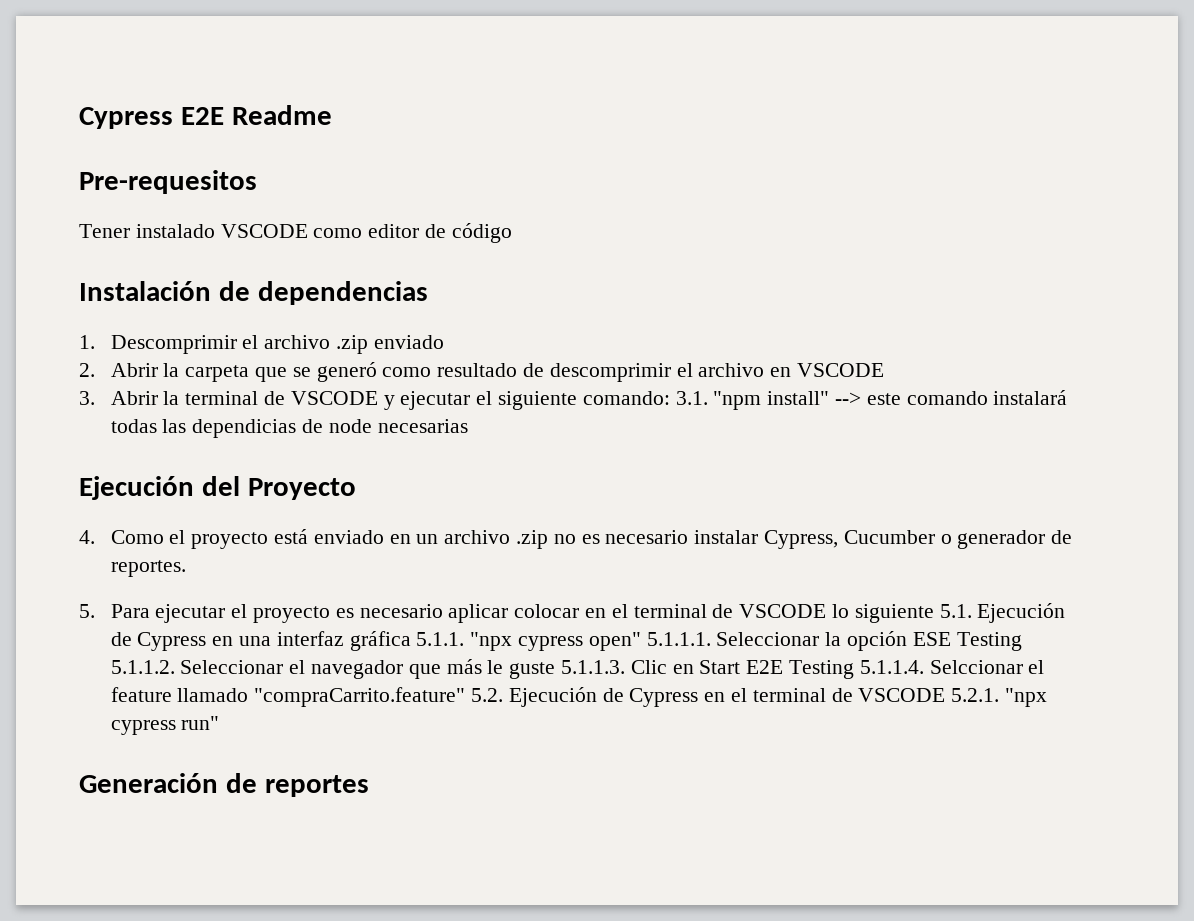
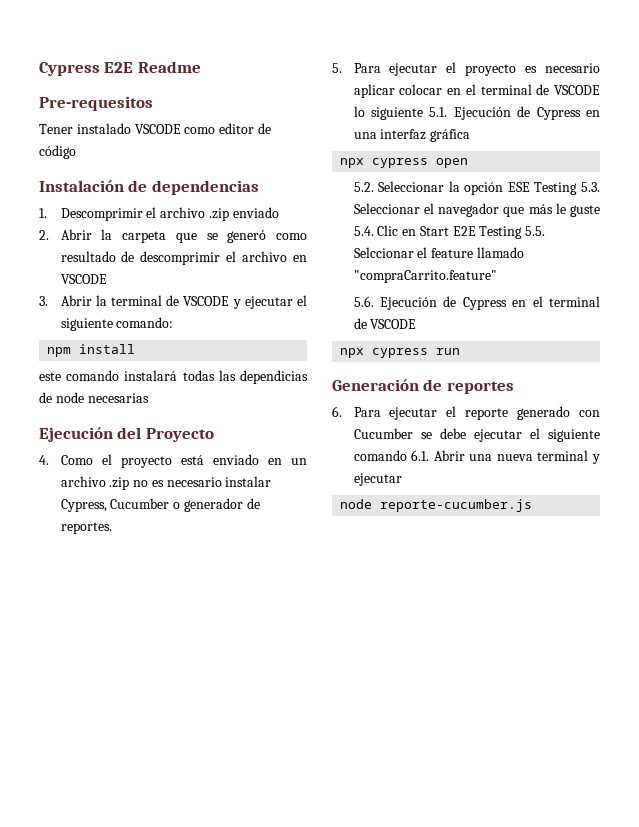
- 3. Abrir la terminal de VSCODE y ejecutar el siguiente comando: 3.1. "npm install" --> este comando instalará todas las dependicias de node necesarias
+ 3. Abrir la terminal de VSCODE y ejecutar el siguiente comando:
+ npm install
+ este comando instalará todas las dependicias de node necesarias
- 5. Para ejecutar el proyecto es necesario aplicar colocar en el terminal de VSCODE lo siguiente 5.1. Ejecución de Cypress en una interfaz gráfica 5.1.1. "npx cypress open" 5.1.1.1. Seleccionar la opción ESE Testing 5.1.1.2. Seleccionar el navegador que más le guste 5.1.1.3. Clic en Start E2E Testing 5.1.1.4. Selccionar el feature llamado "compraCarrito.feature" 5.2. Ejecución de Cypress en el terminal de VSCODE 5.2.1. "npx cypress run"
+ 5. Para ejecutar el proyecto es necesario aplicar colocar en el terminal de VSCODE lo siguiente 5.1. Ejecución de Cypress en una interfaz gráfica
+ npx cypress open
+ 5.2. Seleccionar la opción ESE Testing 5.3. Seleccionar el navegador que más le guste 5.4. Clic en Start E2E Testing 5.5. Selccionar el feature llamado "compraCarrito.feature"
+ 5.6. Ejecución de Cypress en el terminal de VSCODE
+ npx cypress run
+ 6. Para ejecutar el reporte generado con Cucumber se debe ejecutar el siguiente comando 6.1. Abrir una nueva terminal y ejecutar
+ node reporte-cucumber.js

